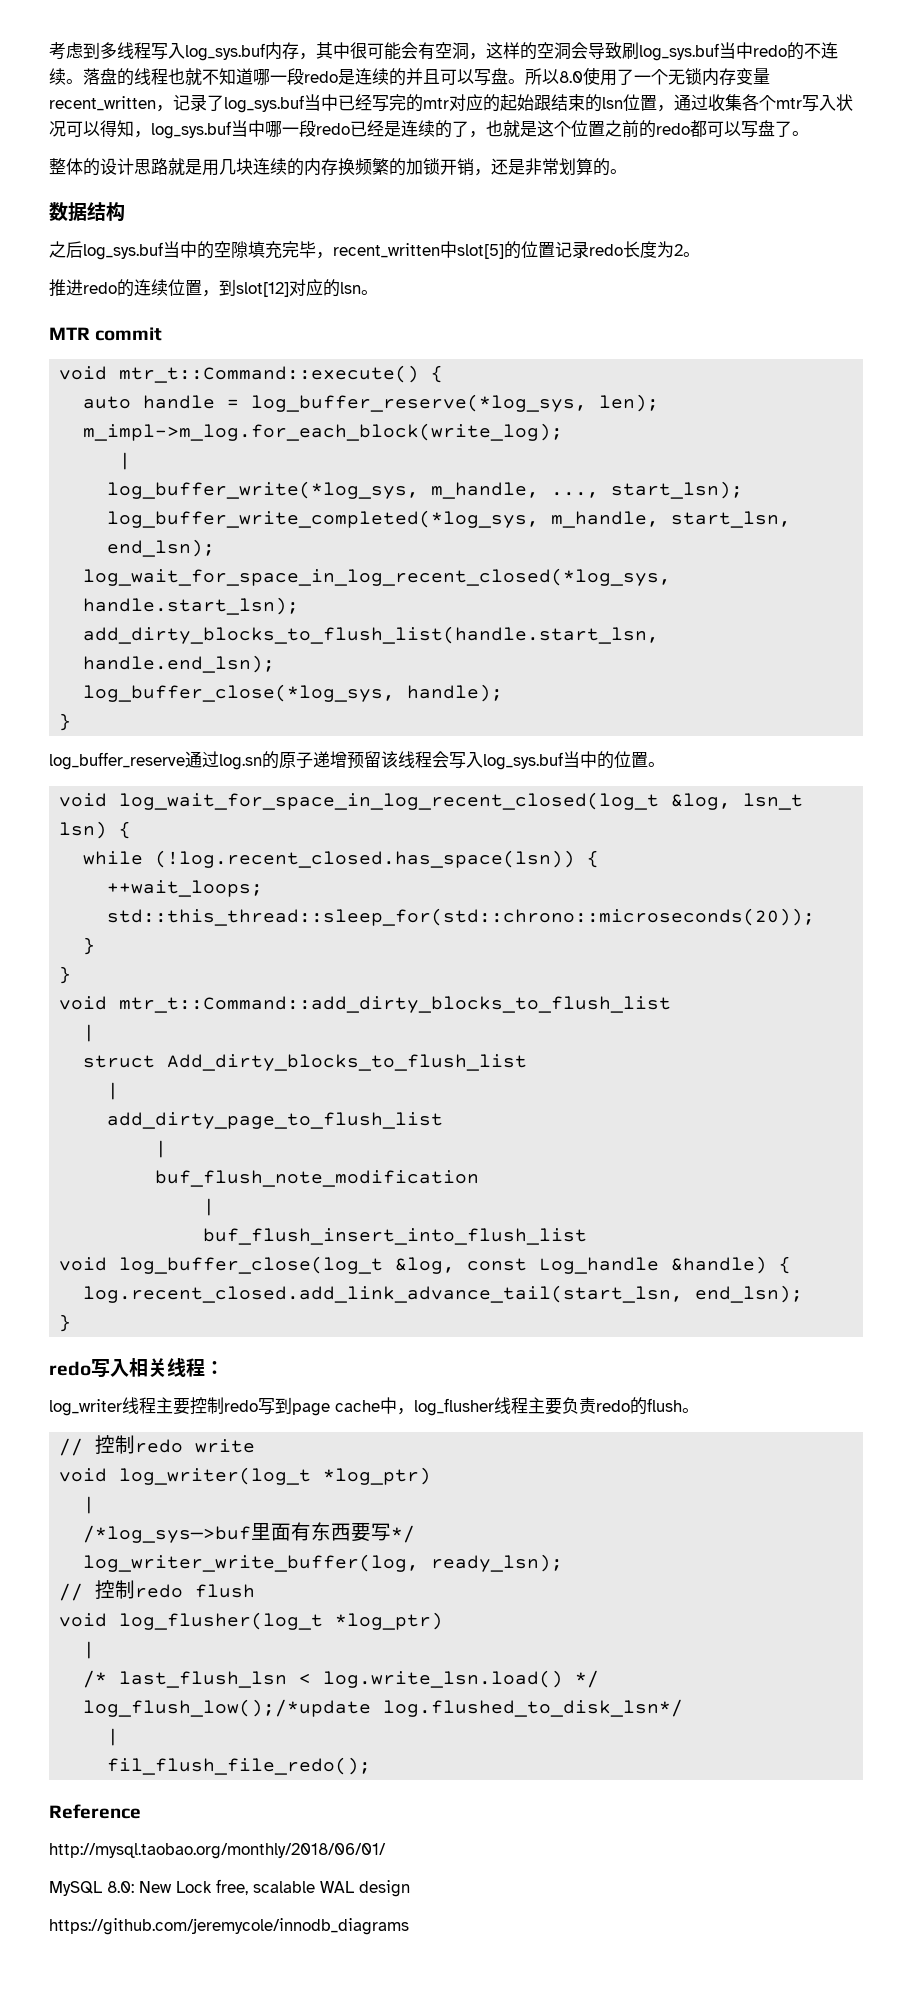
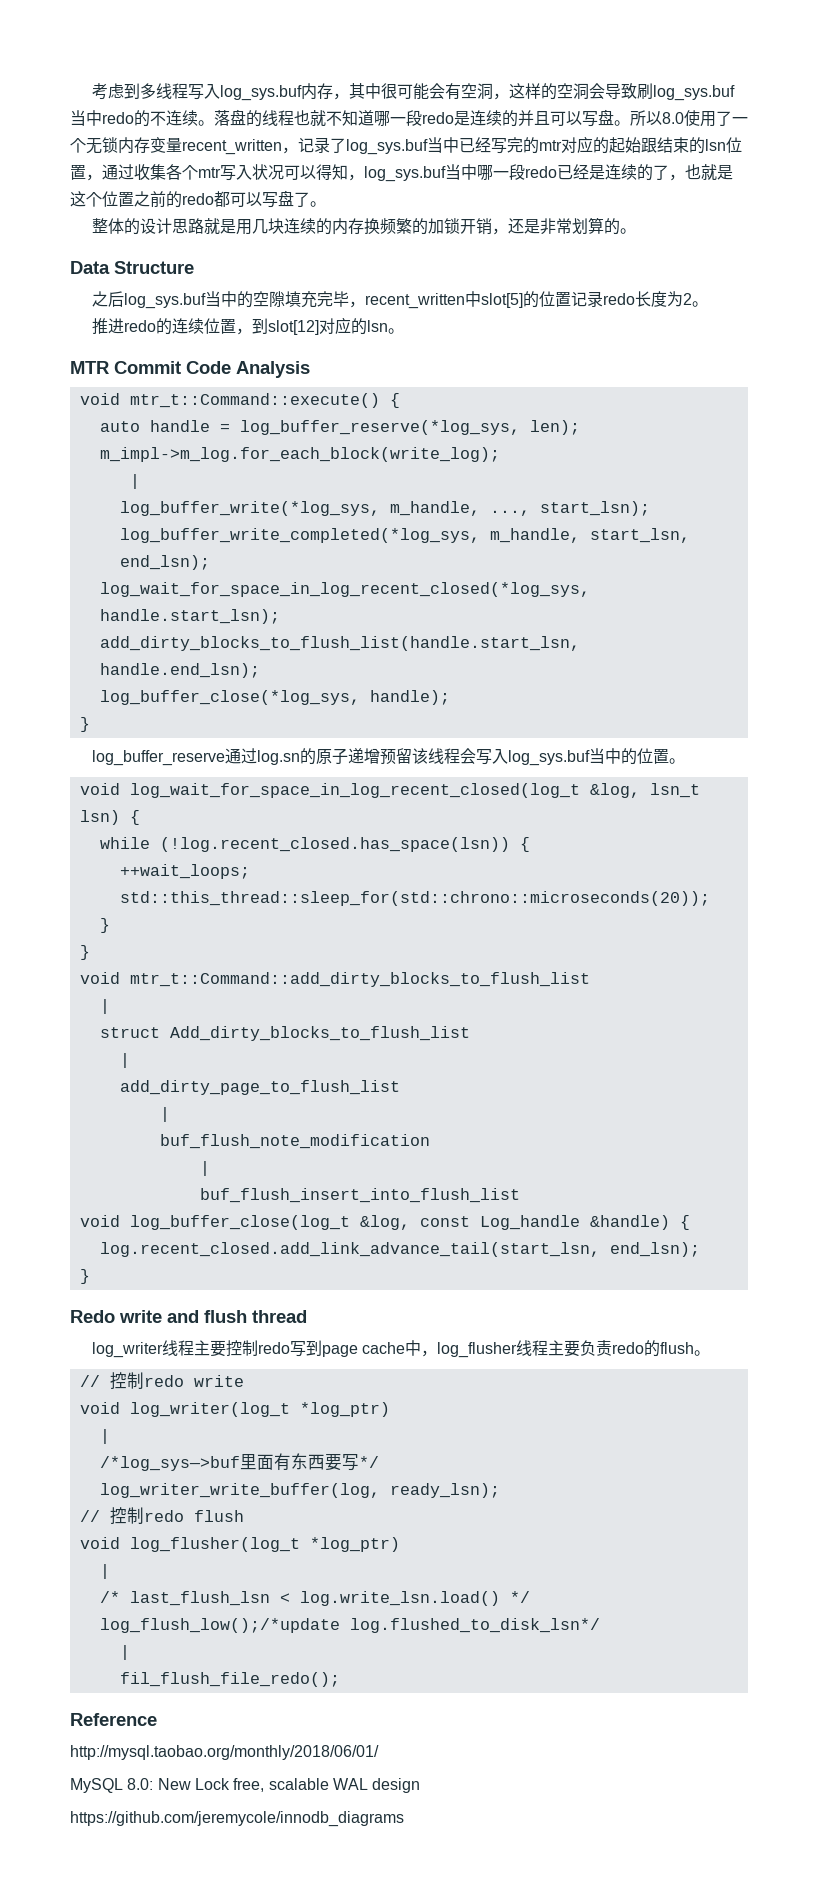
- 数据结构
+ Data Structure
- MTR commit
+ MTR Commit Code Analysis
- redo写入相关线程：
+ Redo write and flush thread

